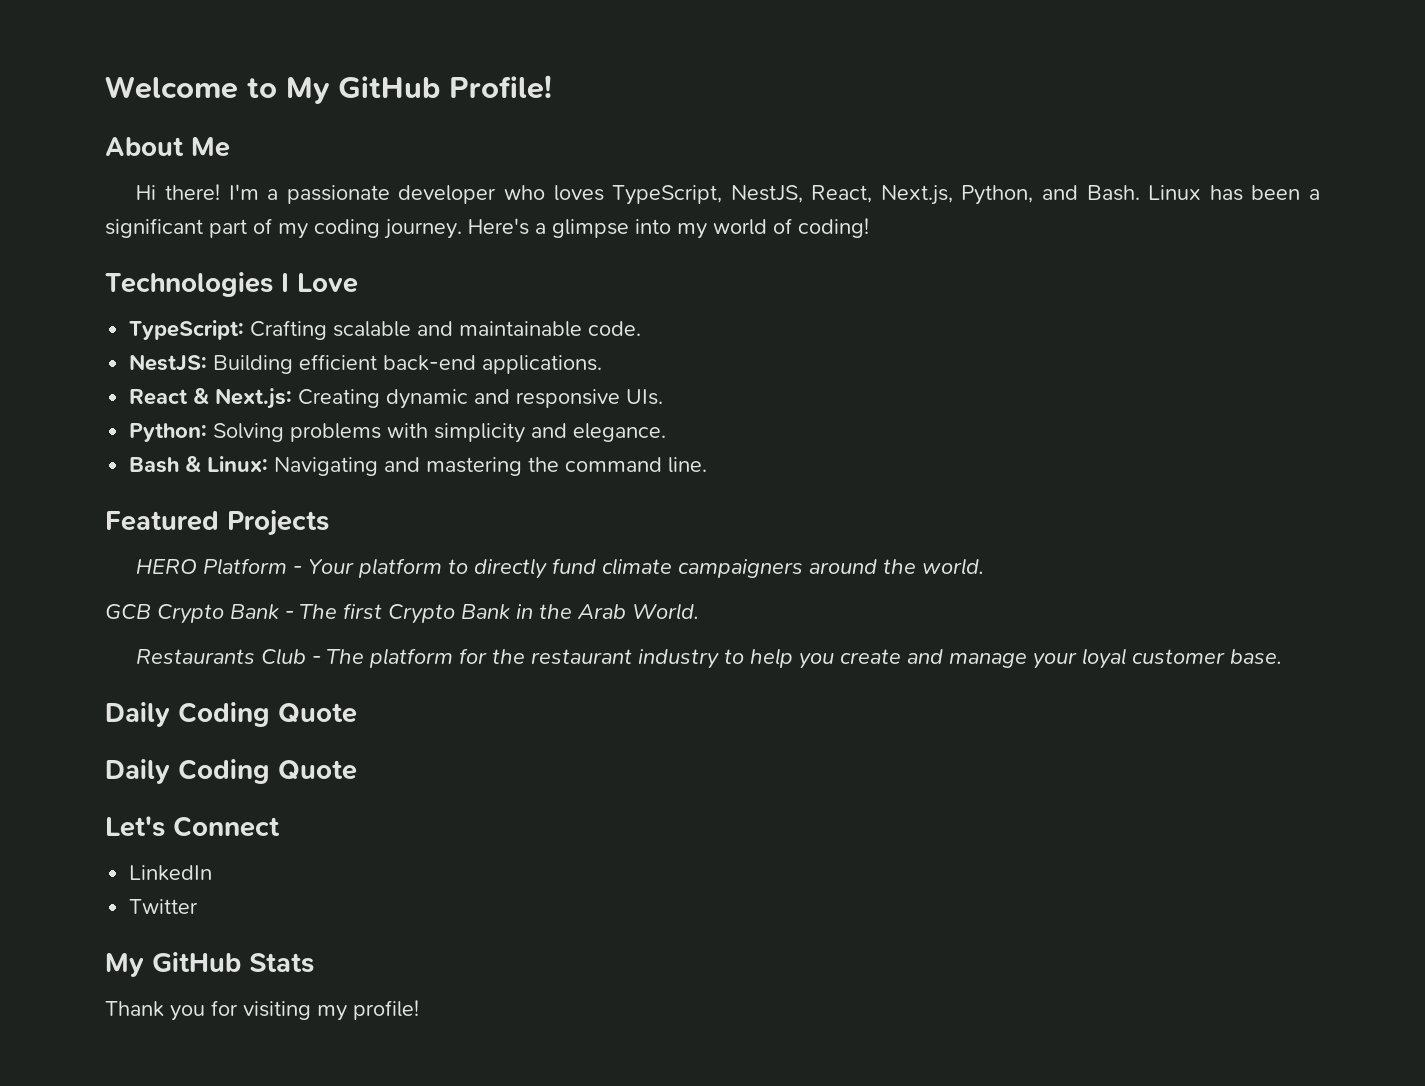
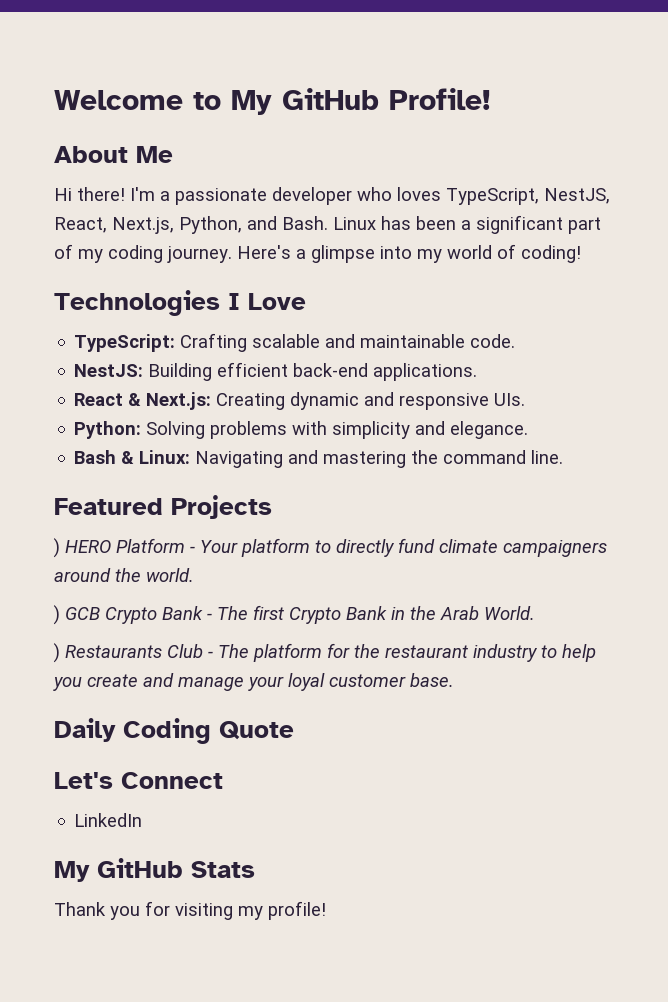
- HERO Platform - Your platform to directly fund climate campaigners around the world.
+ ) HERO Platform - Your platform to directly fund climate campaigners around the world.
- GCB Crypto Bank - The first Crypto Bank in the Arab World.
+ ) GCB Crypto Bank - The first Crypto Bank in the Arab World.
- Restaurants Club - The platform for the restaurant industry to help you create and manage your loyal customer base.
- Daily Coding Quote
+ ) Restaurants Club - The platform for the restaurant industry to help you create and manage your loyal customer base.
- Twitter

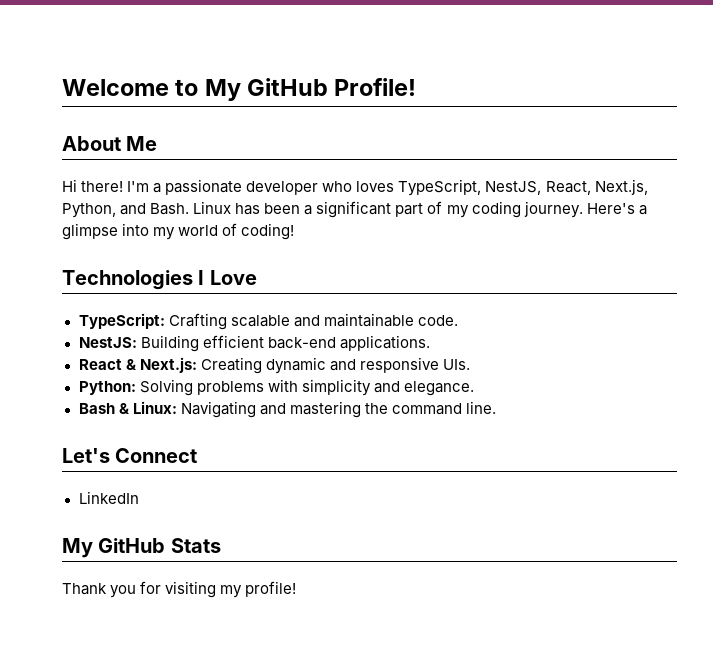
- Featured Projects
- ) HERO Platform - Your platform to directly fund climate campaigners around the world.
- ) GCB Crypto Bank - The first Crypto Bank in the Arab World.
- ) Restaurants Club - The platform for the restaurant industry to help you create and manage your loyal customer base.
- Daily Coding Quote

